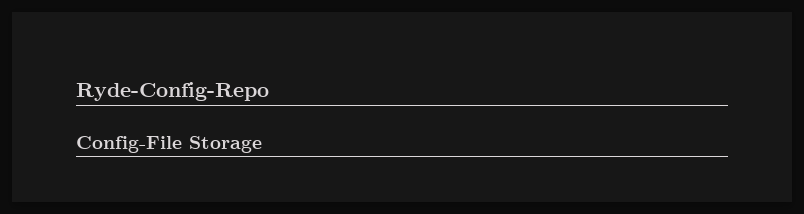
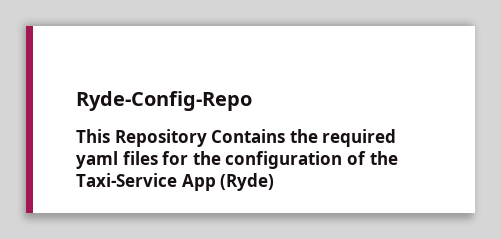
- Config-File Storage
+ This Repository Contains the required yaml files for the configuration of the Taxi-Service App (Ryde)

